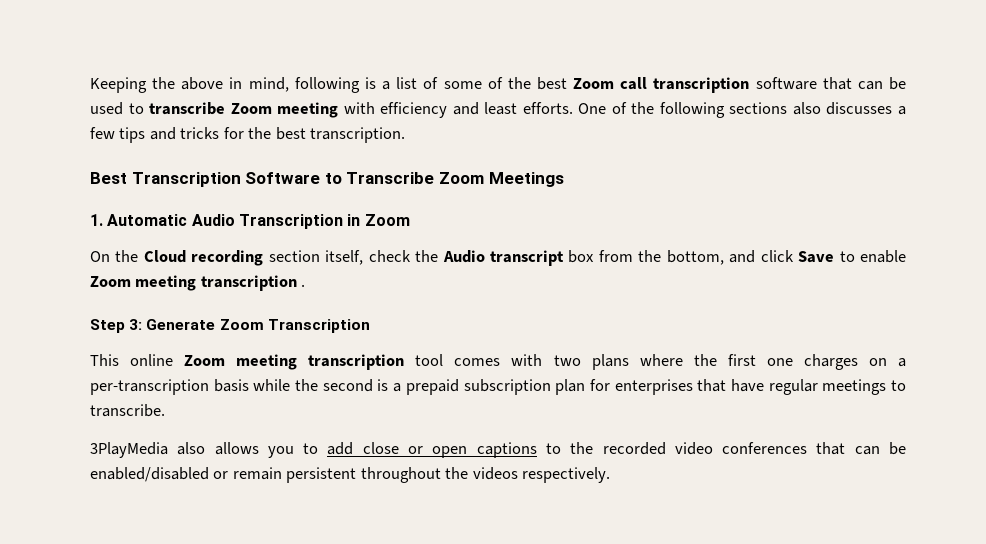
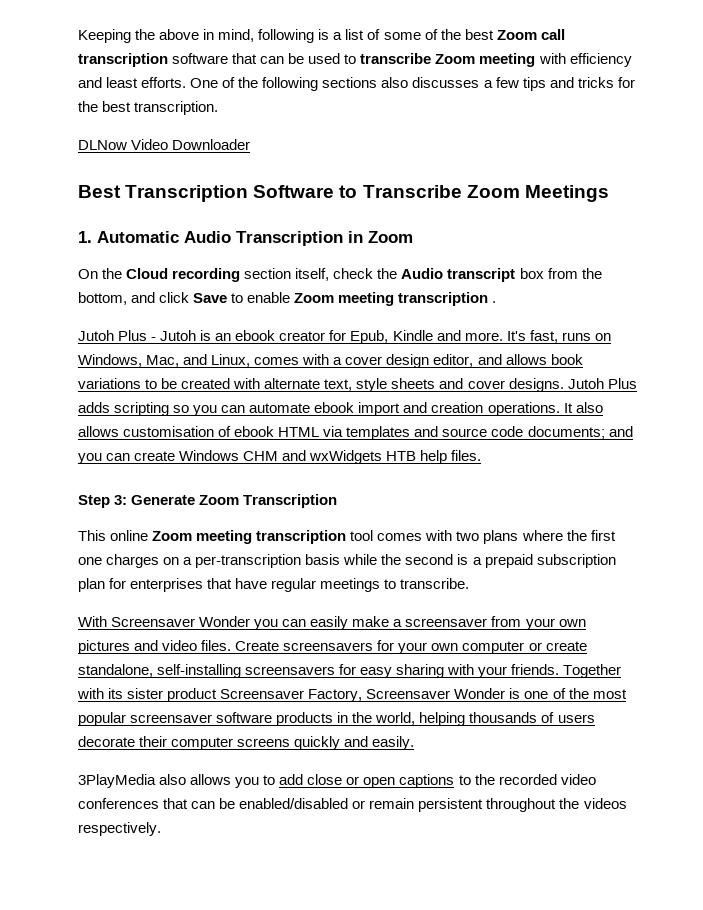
+ DLNow Video Downloader
+ Jutoh Plus - Jutoh is an ebook creator for Epub, Kindle and more. It's fast, runs on Windows, Mac, and Linux, comes with a cover design editor, and allows book variations to be created with alternate text, style sheets and cover designs. Jutoh Plus adds scripting so you can automate ebook import and creation operations. It also allows customisation of ebook HTML via templates and source code documents; and you can create Windows CHM and wxWidgets HTB help files.
+ With Screensaver Wonder you can easily make a screensaver from your own pictures and video files. Create screensavers for your own computer or create standalone, self-installing screensavers for easy sharing with your friends. Together with its sister product Screensaver Factory, Screensaver Wonder is one of the most popular screensaver software products in the world, helping thousands of users decorate their computer screens quickly and easily.

